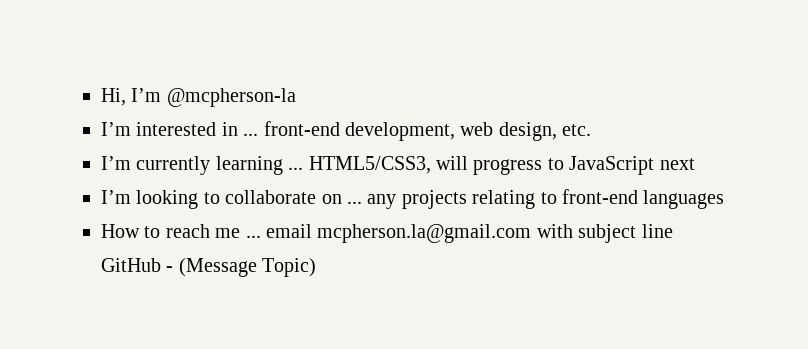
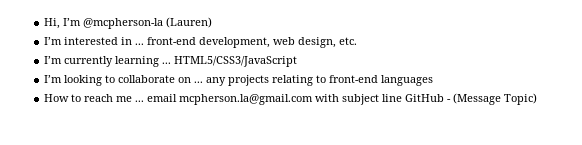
- Hi, I’m @mcpherson-la
+ Hi, I’m @mcpherson-la (Lauren)
- HTML5/CSS3, will progress to JavaScript next
+ HTML5/CSS3/JavaScript

